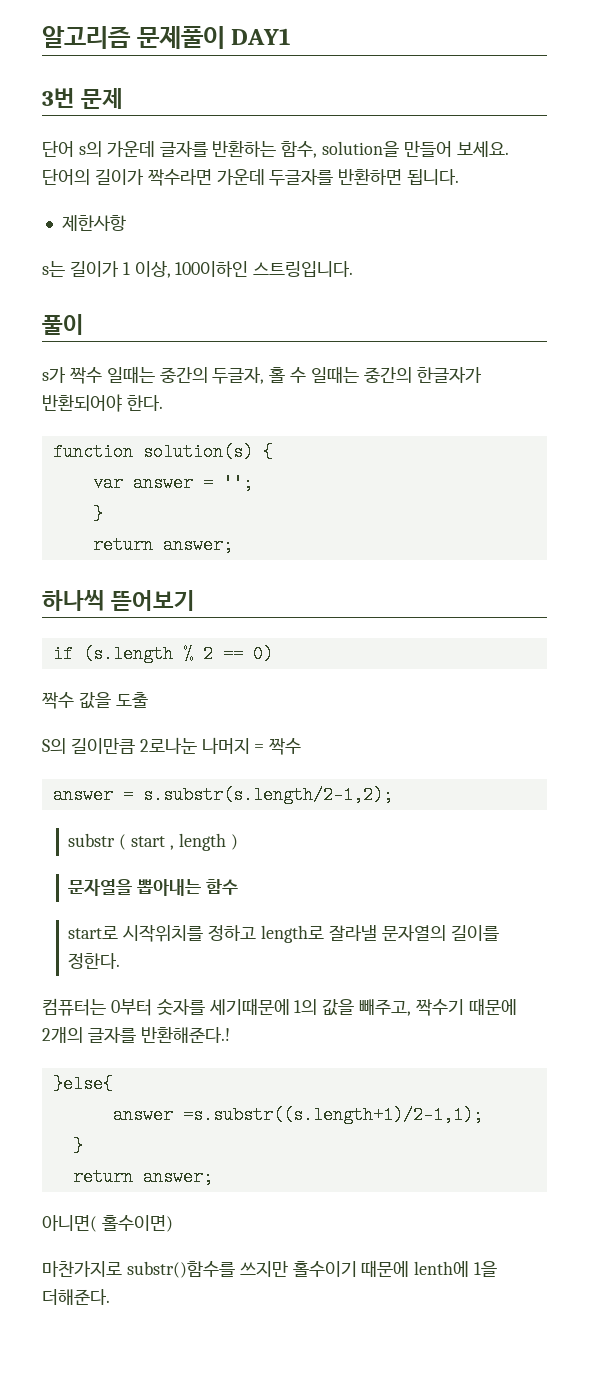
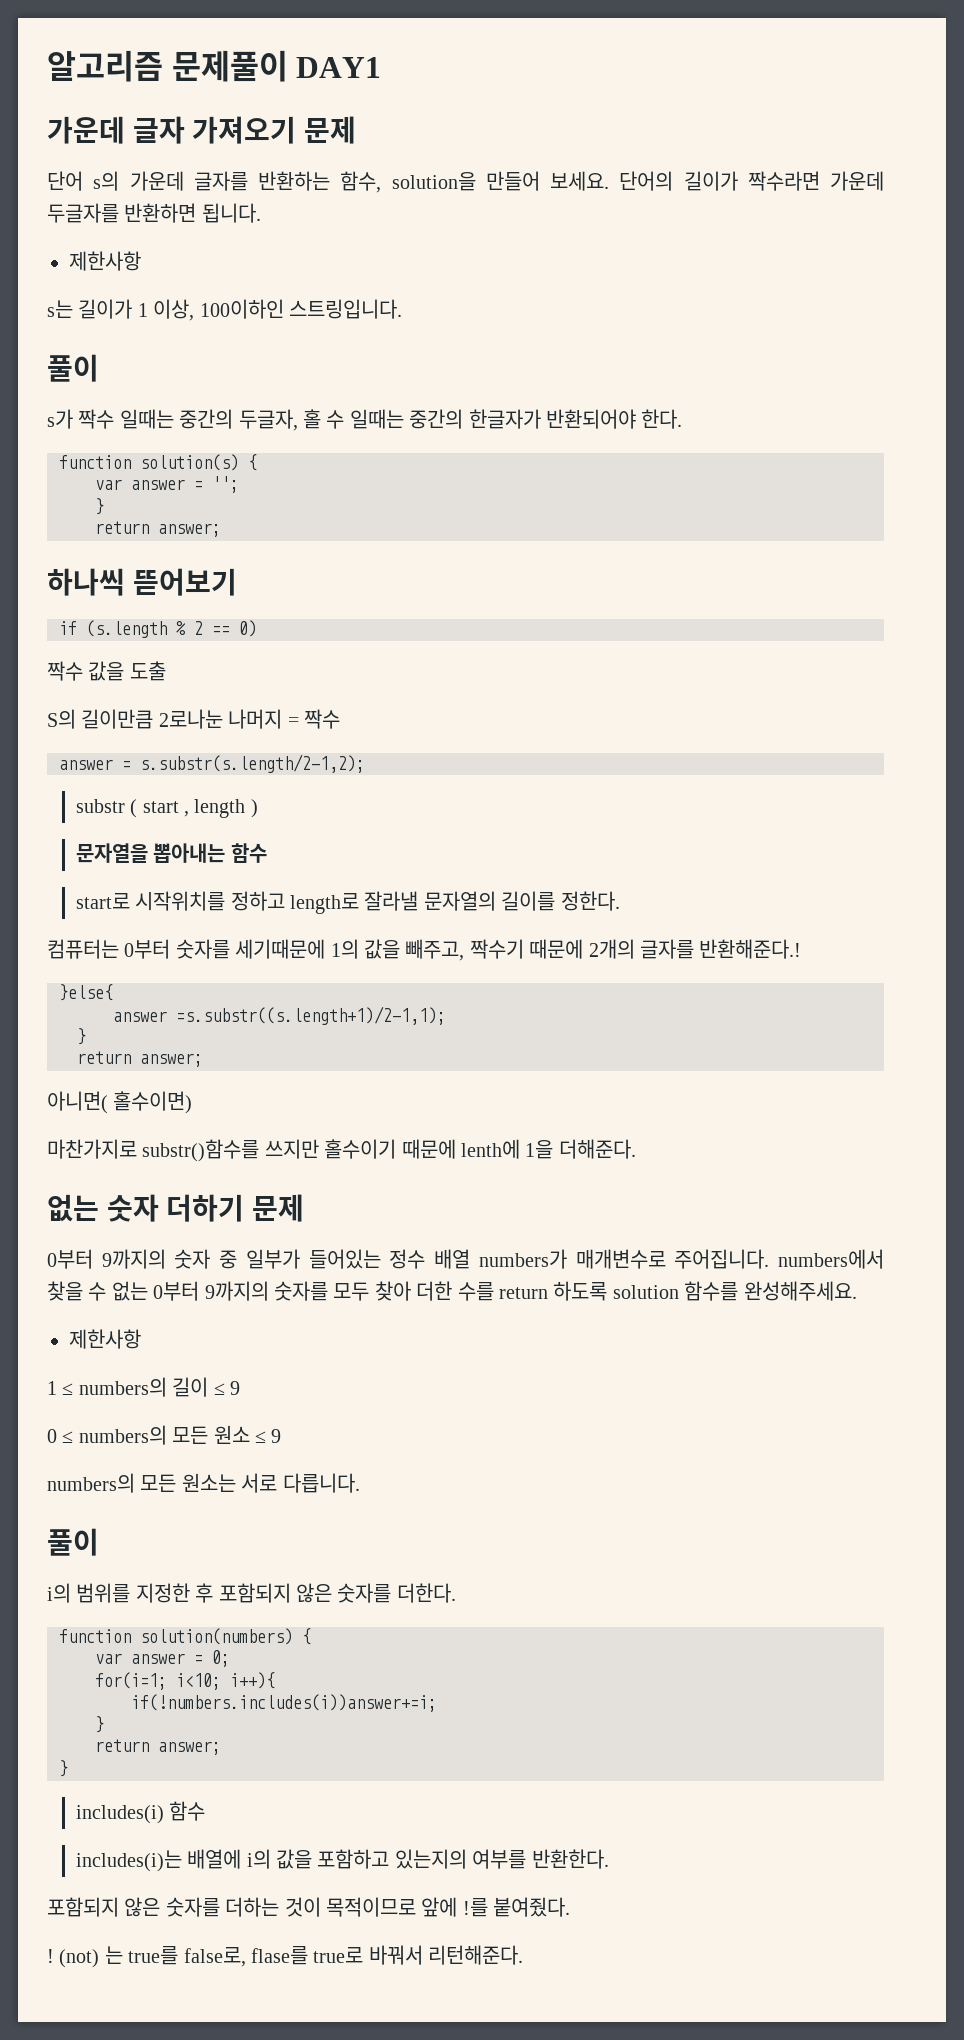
- 3번 문제
+ 가운데 글자 가져오기 문제
+ 없는 숫자 더하기 문제
+ 0부터 9까지의 숫자 중 일부가 들어있는 정수 배열 numbers가 매개변수로 주어집니다. numbers에서 찾을 수 없는 0부터 9까지의 숫자를 모두 찾아 더한 수를 return 하도록 solution 함수를 완성해주세요.
+ 제한사항
+ 1 ≤ numbers의 길이 ≤ 9
+ 0 ≤ numbers의 모든 원소 ≤ 9
+ numbers의 모든 원소는 서로 다릅니다.
+ 풀이
+ i의 범위를 지정한 후 포함되지 않은 숫자를 더한다.
+ function solution(numbers) {
+ var answer = 0;
+ for(i=1; i<10; i++){
+ if(!numbers.includes(i))answer+=i;
+ }
+ return answer;
+ }
+ includes(i) 함수
+ includes(i)는 배열에 i의 값을 포함하고 있는지의 여부를 반환한다.
+ 포함되지 않은 숫자를 더하는 것이 목적이므로 앞에 !를 붙여줬다.
+ ! (not) 는 true를 false로, flase를 true로 바꿔서 리턴해준다.

